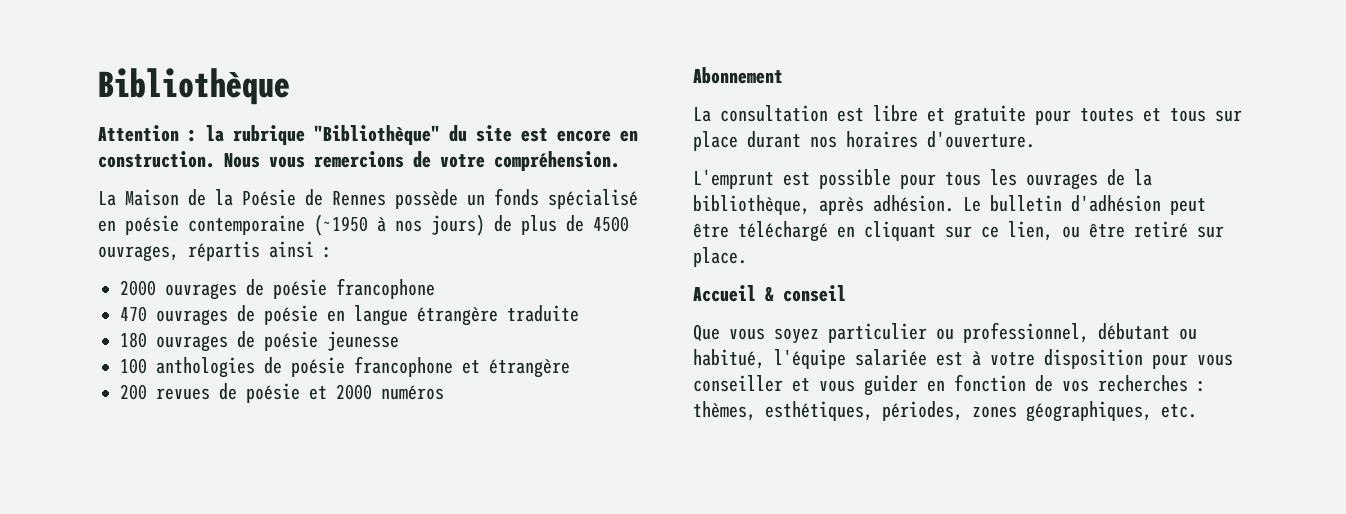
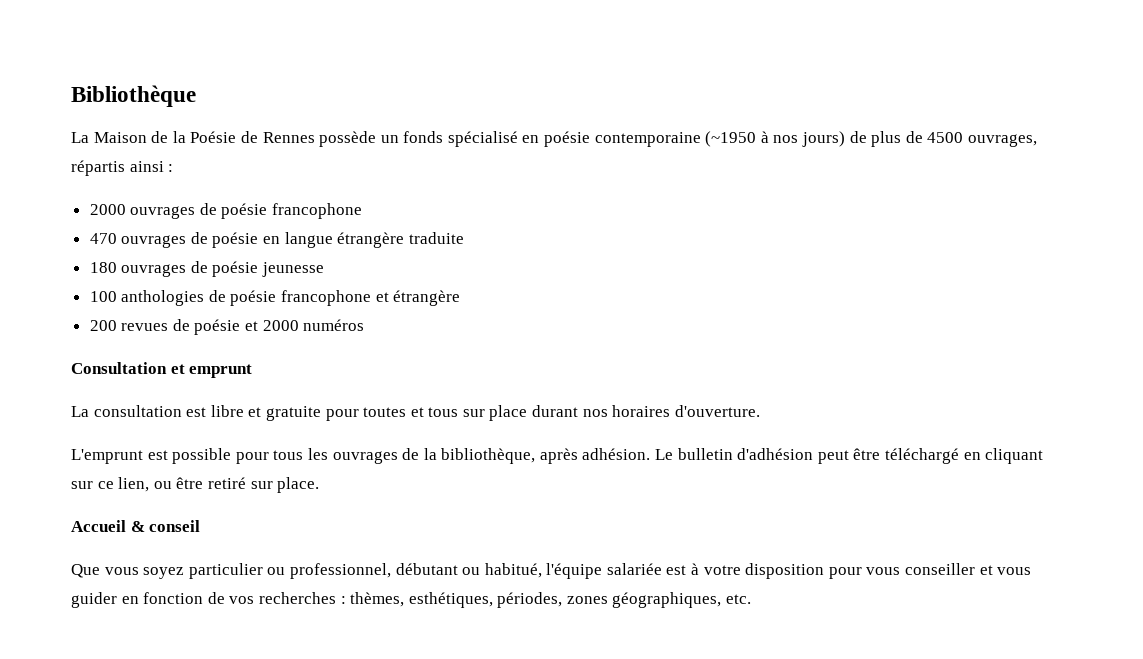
- Attention : la rubrique "Bibliothèque" du site est encore en construction. Nous vous remercions de votre compréhension.
- Abonnement
+ Consultation et emprunt

